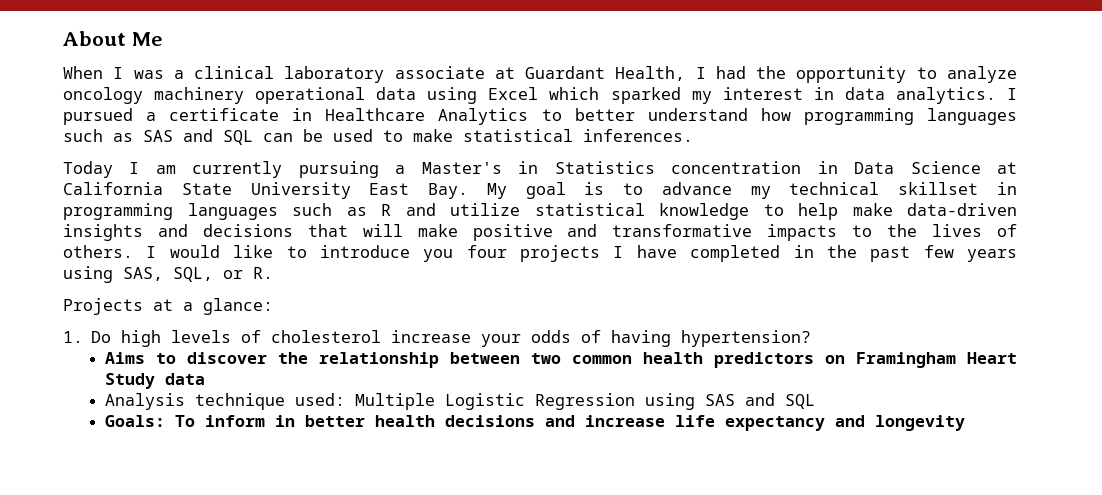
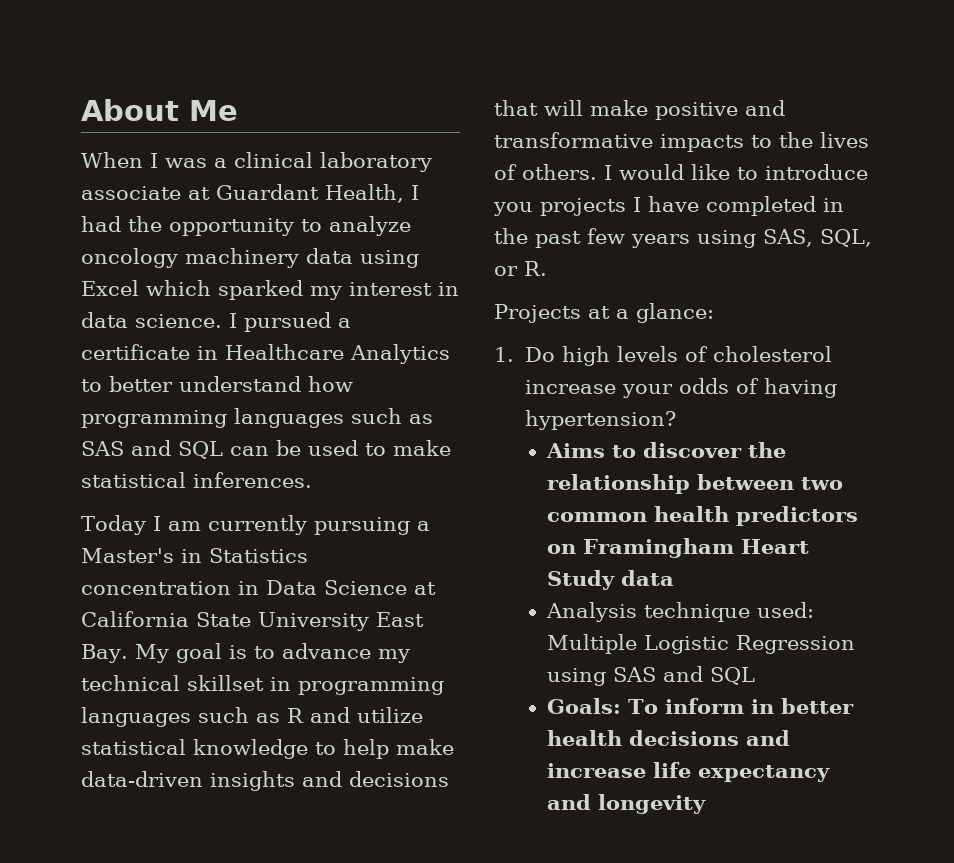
- When I was a clinical laboratory associate at Guardant Health, I had the opportunity to analyze oncology machinery operational data using Excel which sparked my interest in data analytics.
+ When I was a clinical laboratory associate at Guardant Health, I had the opportunity to analyze oncology machinery data using Excel which sparked my interest in data science.
- I would like to introduce you four projects I have completed in the past few years using SAS, SQL, or R.
+ I would like to introduce you projects I have completed in the past few years using SAS, SQL, or R.

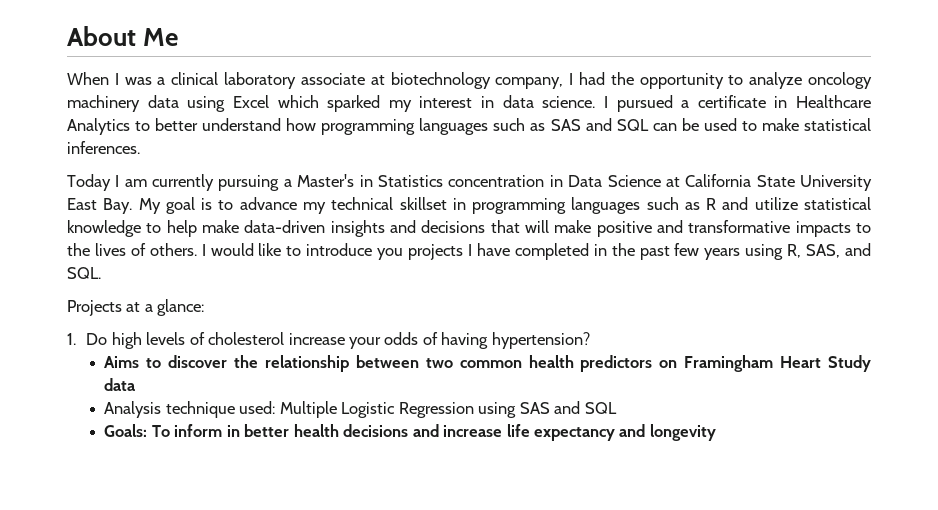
- When I was a clinical laboratory associate at Guardant Health, I had the opportunity to analyze oncology machinery data using Excel which sparked my interest in data science.
+ When I was a clinical laboratory associate at biotechnology company, I had the opportunity to analyze oncology machinery data using Excel which sparked my interest in data science.
- I would like to introduce you projects I have completed in the past few years using SAS, SQL, or R.
+ I would like to introduce you projects I have completed in the past few years using R, SAS, and SQL.

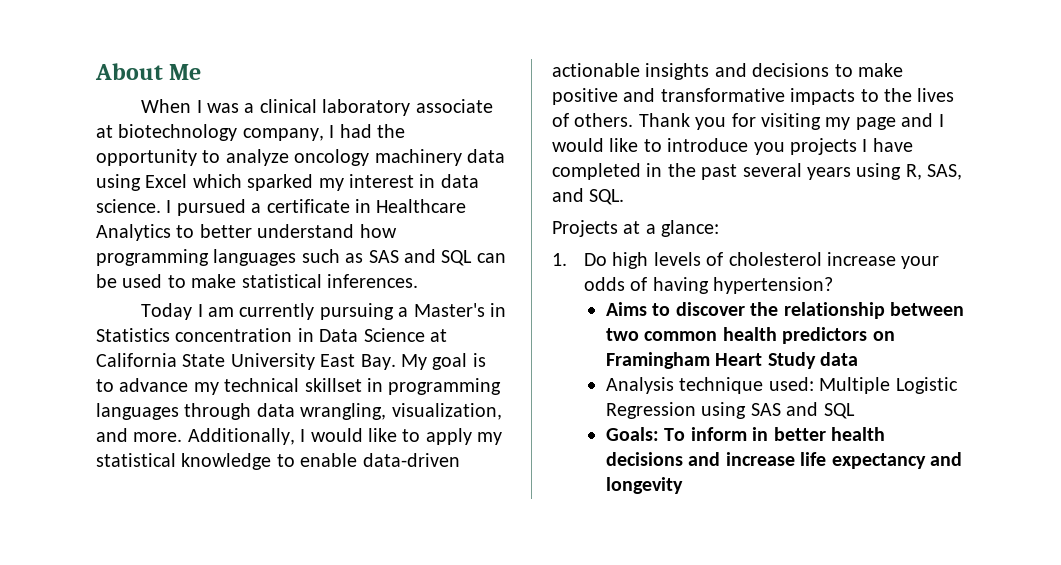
- Today I am currently pursuing a Master's in Statistics concentration in Data Science at California State University East Bay. My goal is to advance my technical skillset in programming languages such as R and utilize statistical knowledge to help make data-driven insights and decisions that will make positive and transformative impacts to the lives of others.
+ Today I am currently pursuing a Master's in Statistics concentration in Data Science at California State University East Bay. My goal is to advance my technical skillset in programming languages through data wrangling, visualization, and more. Additionally, I would like to apply my statistical knowledge to enable data-driven actionable insights and decisions to make positive and transformative impacts to the lives of others.
- I would like to introduce you projects I have completed in the past few years using R, SAS, and SQL.
+ Thank you for visiting my page and I would like to introduce you projects I have completed in the past several years using R, SAS, and SQL.

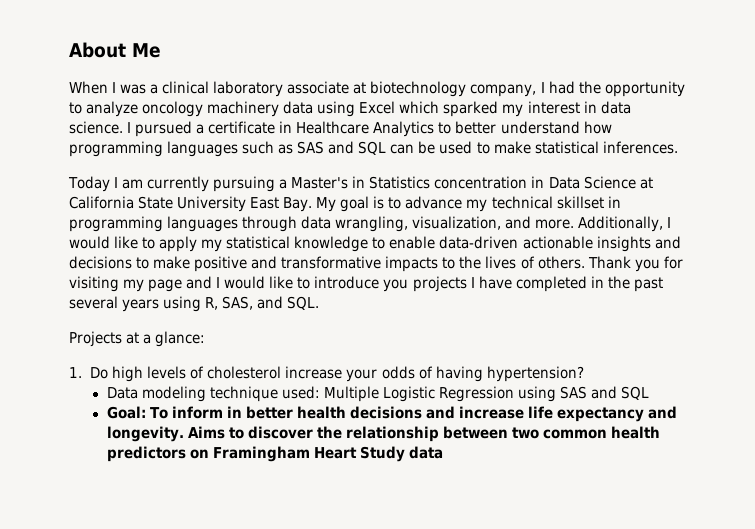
+ Data modeling technique used: Multiple Logistic Regression using SAS and SQL
+ Goal: To inform in better health decisions and increase life expectancy and longevity.
- Analysis technique used: Multiple Logistic Regression using SAS and SQL
- Goals: To inform in better health decisions and increase life expectancy and longevity

